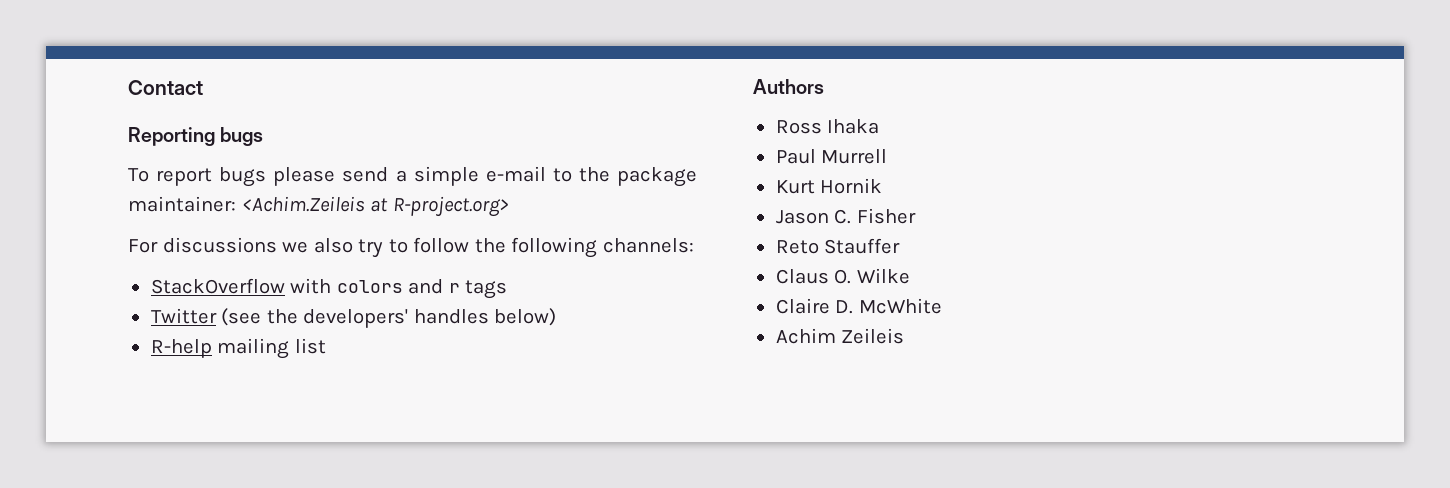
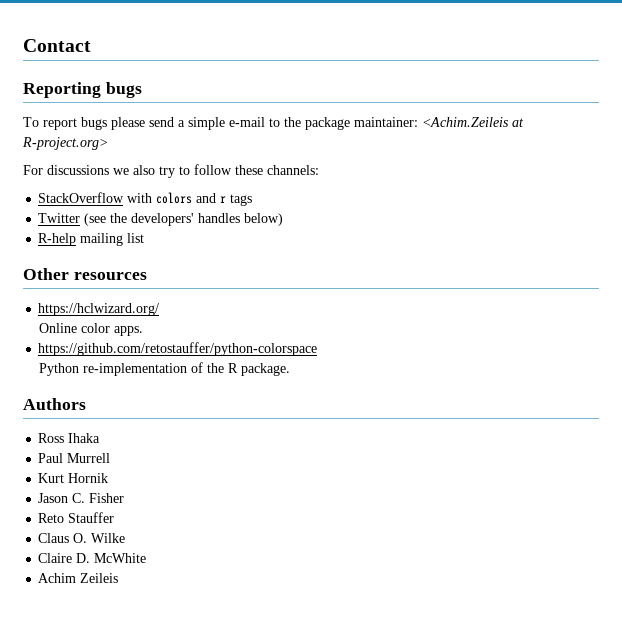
- For discussions we also try to follow the following channels:
+ For discussions we also try to follow these channels:
+ Other resources
+ https://hclwizard.org/
+ Online color apps.
+ https://github.com/retostauffer/python-colorspace
+ Python re-implementation of the R package.

